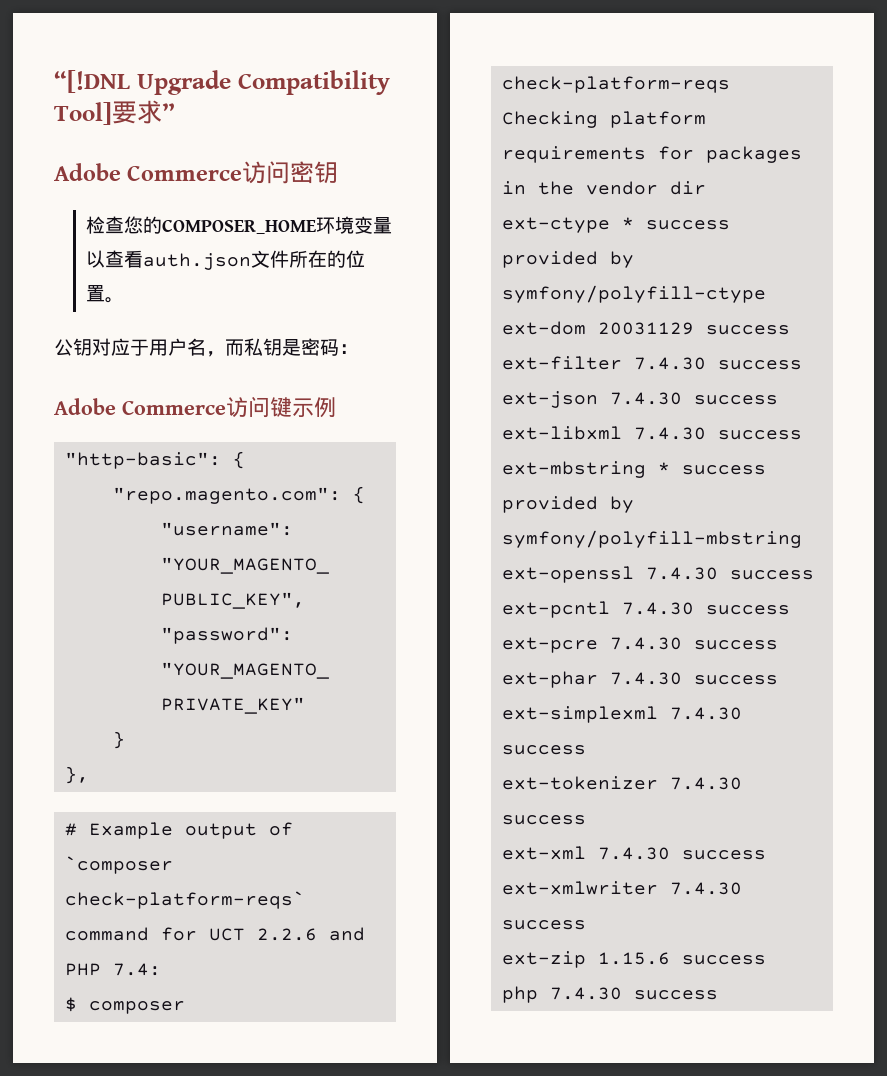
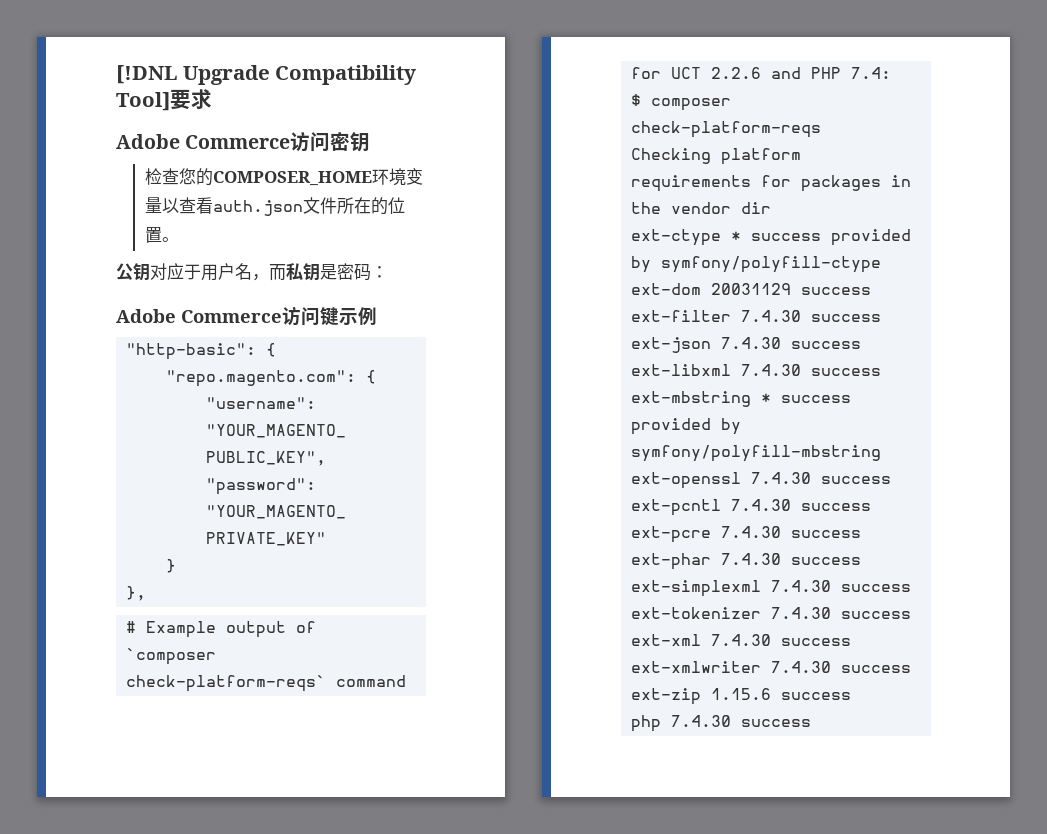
- “[!DNL Upgrade Compatibility Tool]要求”
+ [!DNL Upgrade Compatibility Tool]要求

